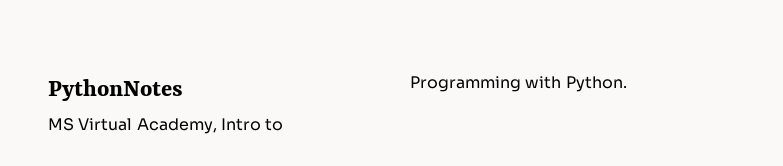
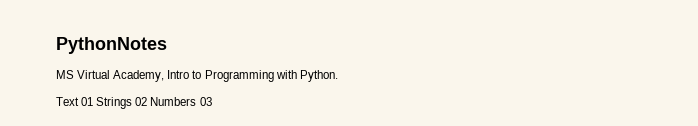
+ Text 01 Strings 02 Numbers 03

